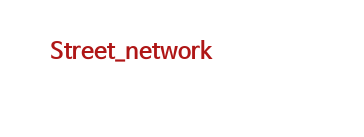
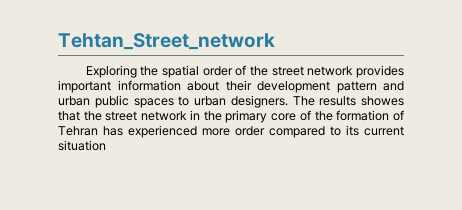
- Street_network
+ Tehtan_Street_network
+ Exploring the spatial order of the street network provides important information about their development pattern and urban public spaces to urban designers. The results showes that the street network in the primary core of the formation of Tehran has experienced more order compared to its current situation

